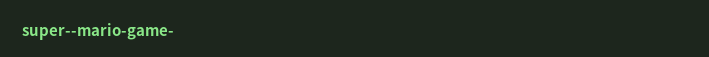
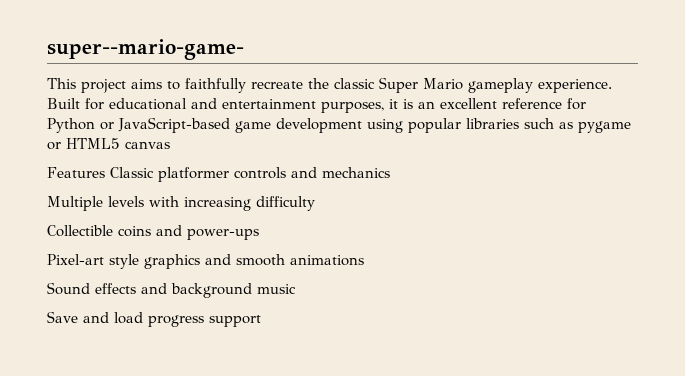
+ This project aims to faithfully recreate the classic Super Mario gameplay experience. Built for educational and entertainment purposes, it is an excellent reference for Python or JavaScript-based game development using popular libraries such as pygame or HTML5 canvas
+ Features Classic platformer controls and mechanics
+ Multiple levels with increasing difficulty
+ Collectible coins and power-ups
+ Pixel-art style graphics and smooth animations
+ Sound effects and background music
+ Save and load progress support

